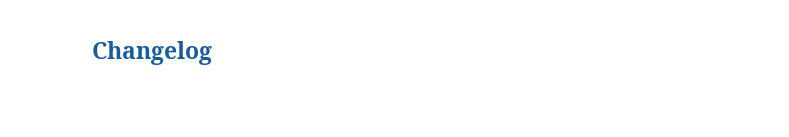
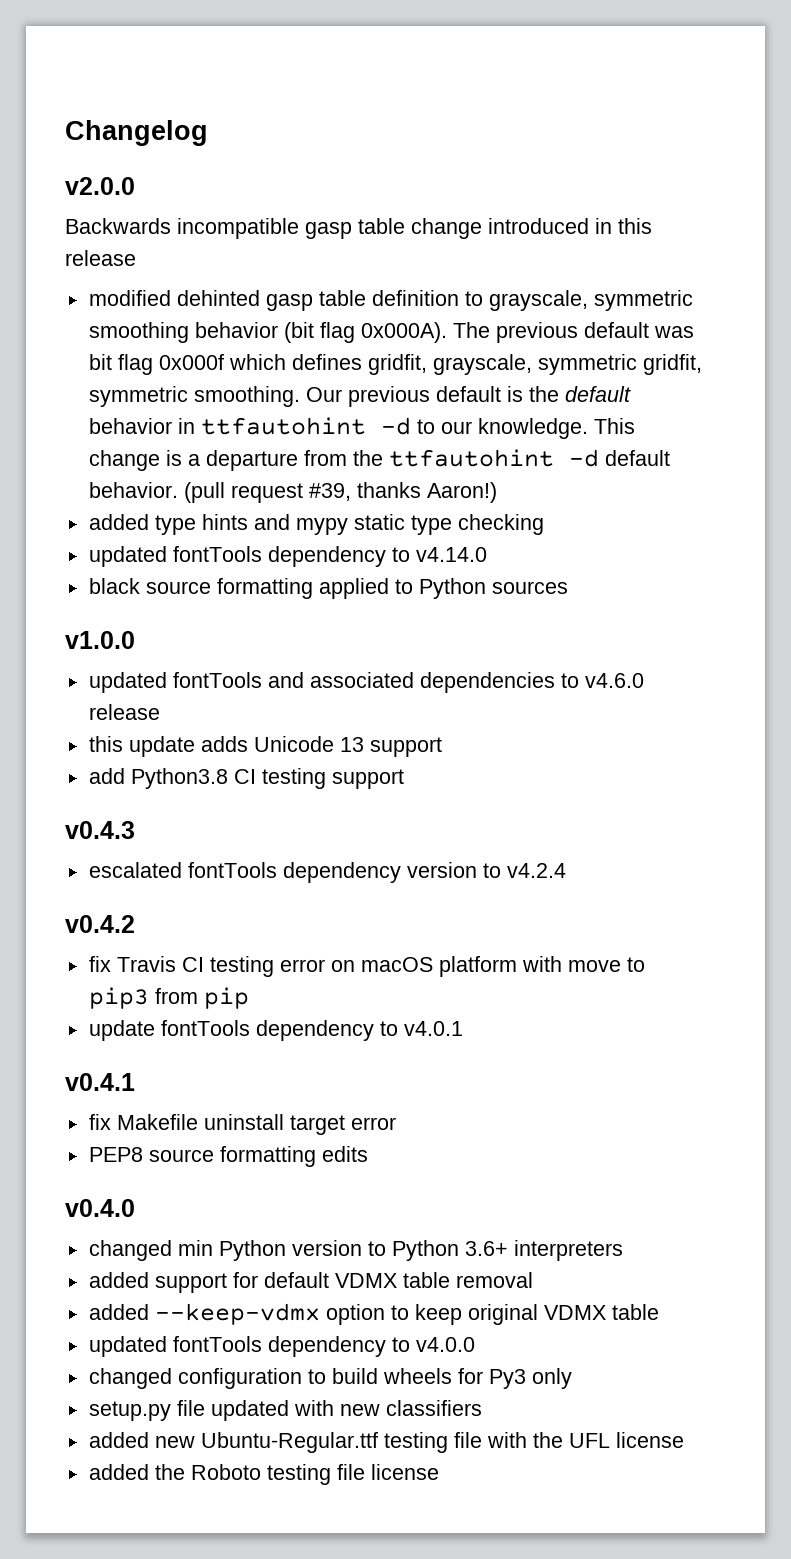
+ v2.0.0
+ Backwards incompatible gasp table change introduced in this release
+ modified dehinted gasp table definition to grayscale, symmetric smoothing behavior (bit flag 0x000A). The previous default was bit flag 0x000f which defines gridfit, grayscale, symmetric gridfit, symmetric smoothing. Our previous default is the default behavior in ttfautohint -d to our knowledge. This change is a departure from the ttfautohint -d default behavior. (pull request #39, thanks Aaron!)
+ added type hints and mypy static type checking
+ updated fontTools dependency to v4.14.0
+ black source formatting applied to Python sources
+ v1.0.0
+ updated fontTools and associated dependencies to v4.6.0 release
+ this update adds Unicode 13 support
+ add Python3.8 CI testing support
+ v0.4.3
+ escalated fontTools dependency version to v4.2.4
+ v0.4.2
+ fix Travis CI testing error on macOS platform with move to pip3 from pip
+ update fontTools dependency to v4.0.1
+ v0.4.1
+ fix Makefile uninstall target error
+ PEP8 source formatting edits
+ v0.4.0
+ changed min Python version to Python 3.6+ interpreters
+ added support for default VDMX table removal
+ added --keep-vdmx option to keep original VDMX table
+ updated fontTools dependency to v4.0.0
+ changed configuration to build wheels for Py3 only
+ setup.py file updated with new classifiers
+ added new Ubuntu-Regular.ttf testing file with the UFL license
+ added the Roboto testing file license

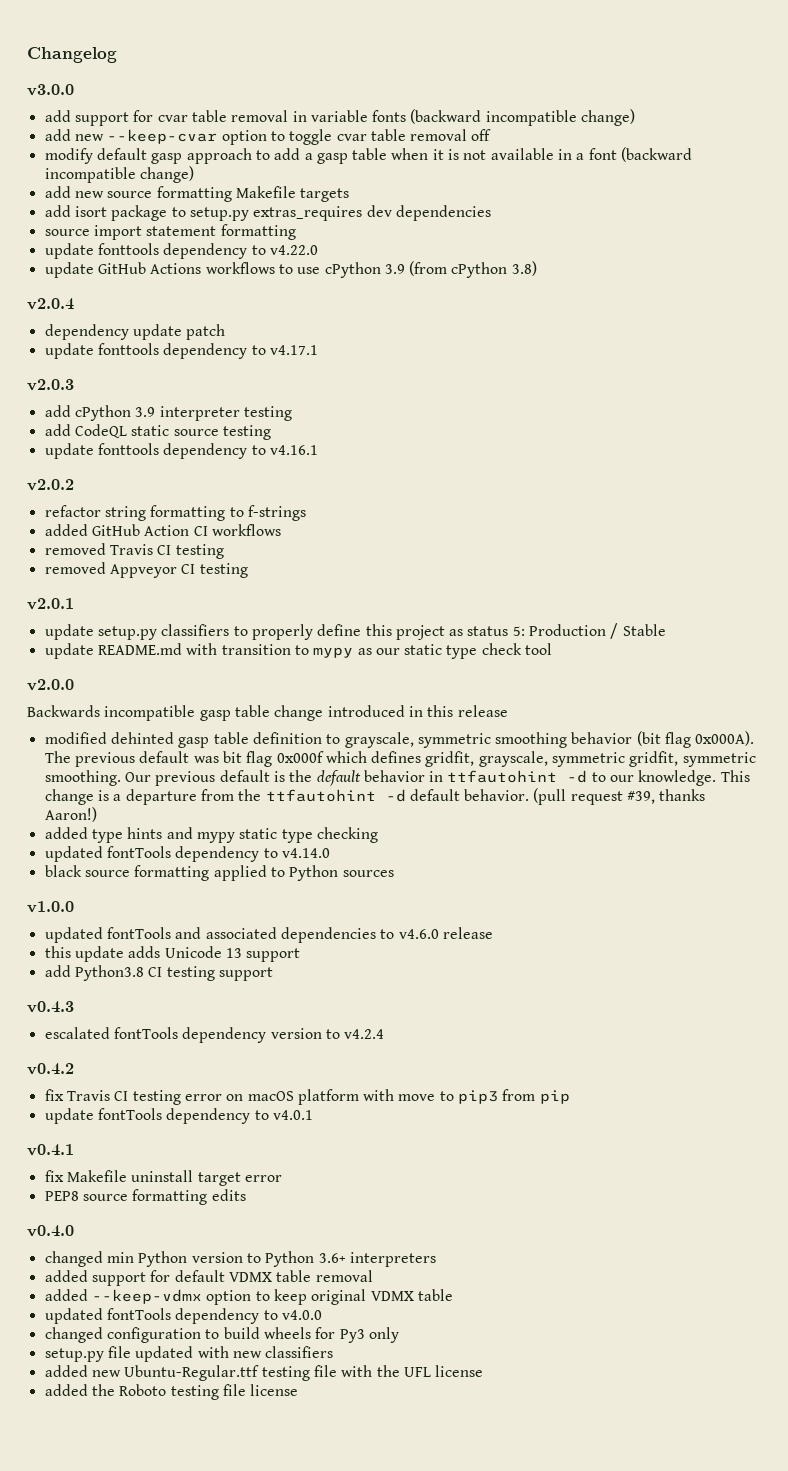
+ v3.0.0
+ add support for cvar table removal in variable fonts (backward incompatible change)
+ add new --keep-cvar option to toggle cvar table removal off
+ modify default gasp approach to add a gasp table when it is not available in a font (backward incompatible change)
+ add new source formatting Makefile targets
+ add isort package to setup.py extras_requires dev dependencies
+ source import statement formatting
+ update fonttools dependency to v4.22.0
+ update GitHub Actions workflows to use cPython 3.9 (from cPython 3.8)
+ v2.0.4
+ dependency update patch
+ update fonttools dependency to v4.17.1
+ v2.0.3
+ add cPython 3.9 interpreter testing
+ add CodeQL static source testing
+ update fonttools dependency to v4.16.1
+ v2.0.2
+ refactor string formatting to f-strings
+ added GitHub Action CI workflows
+ removed Travis CI testing
+ removed Appveyor CI testing
+ v2.0.1
+ update setup.py classifiers to properly define this project as status 5: Production / Stable
+ update README.md with transition to mypy as our static type check tool

